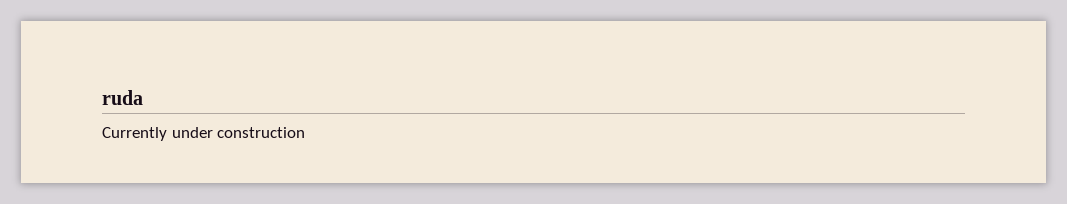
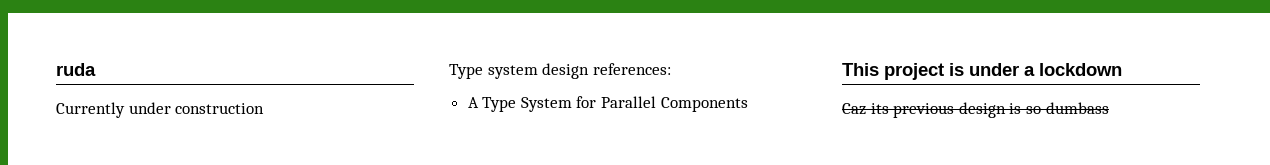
+ Type system design references:
+ A Type System for Parallel Components
+ This project is under a lockdown
+ Caz its previous design is so dumbass

